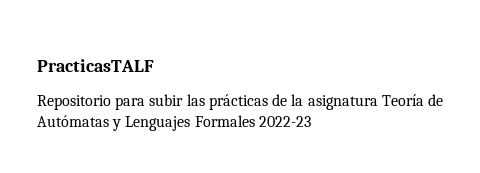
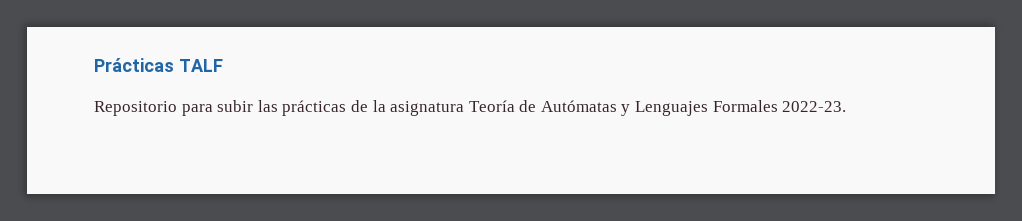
- PracticasTALF
+ Prácticas TALF
- Repositorio para subir las prácticas de la asignatura Teoría de Autómatas y Lenguajes Formales 2022-23
+ Repositorio para subir las prácticas de la asignatura Teoría de Autómatas y Lenguajes Formales 2022-23.

